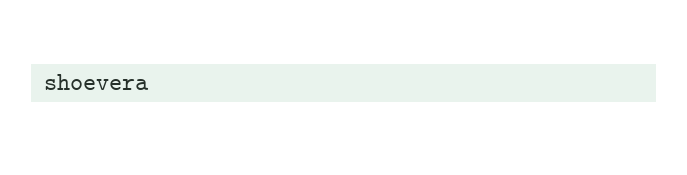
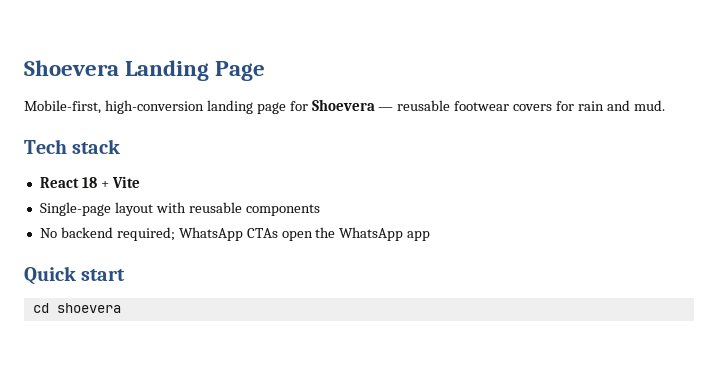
- shoevera
+ Shoevera Landing Page
+ Mobile-first, high-conversion landing page for Shoevera — reusable footwear covers for rain and mud.
+ Tech stack
+ React 18 + Vite
+ Single-page layout with reusable components
+ No backend required; WhatsApp CTAs open the WhatsApp app
+ Quick start
+ cd shoevera

